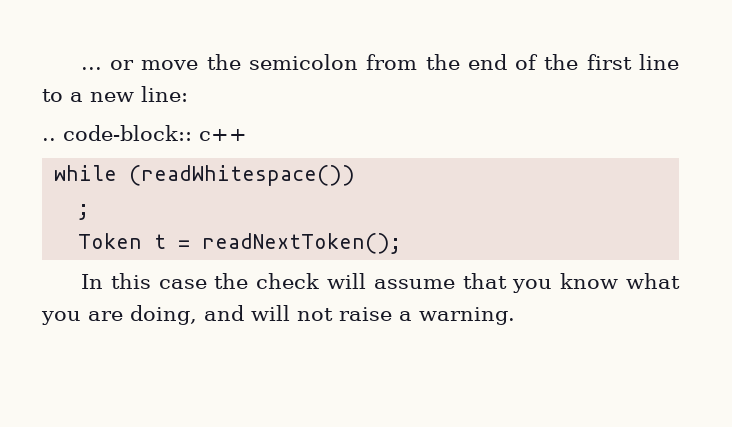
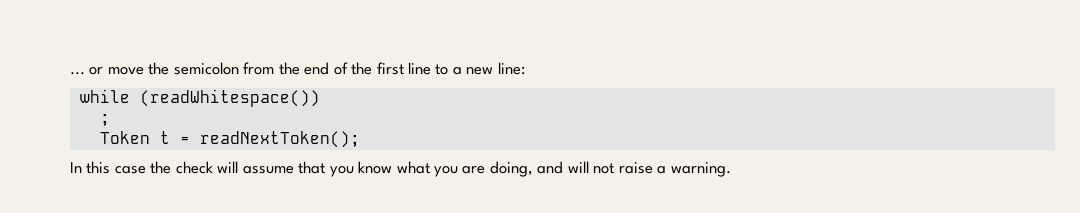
- .. code-block:: c++

